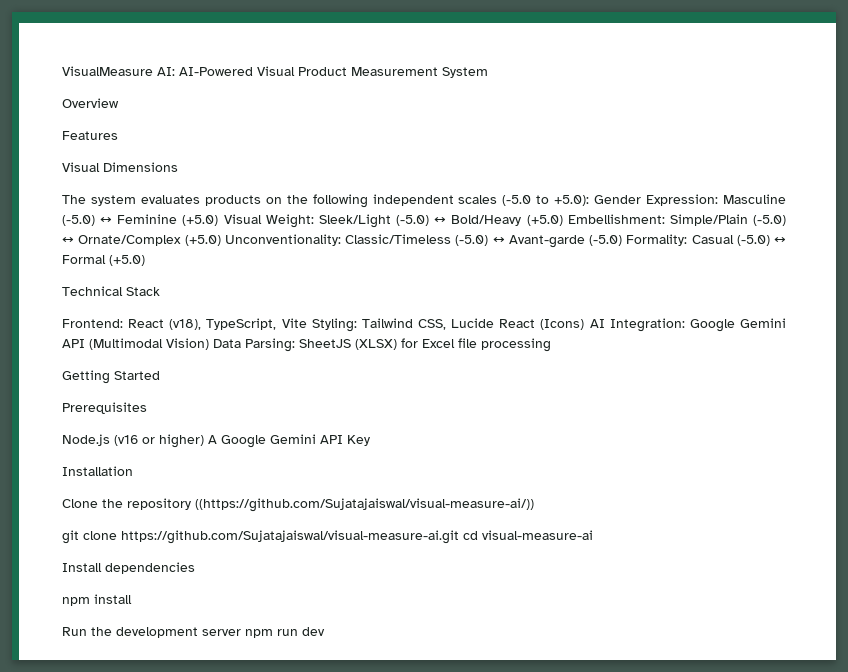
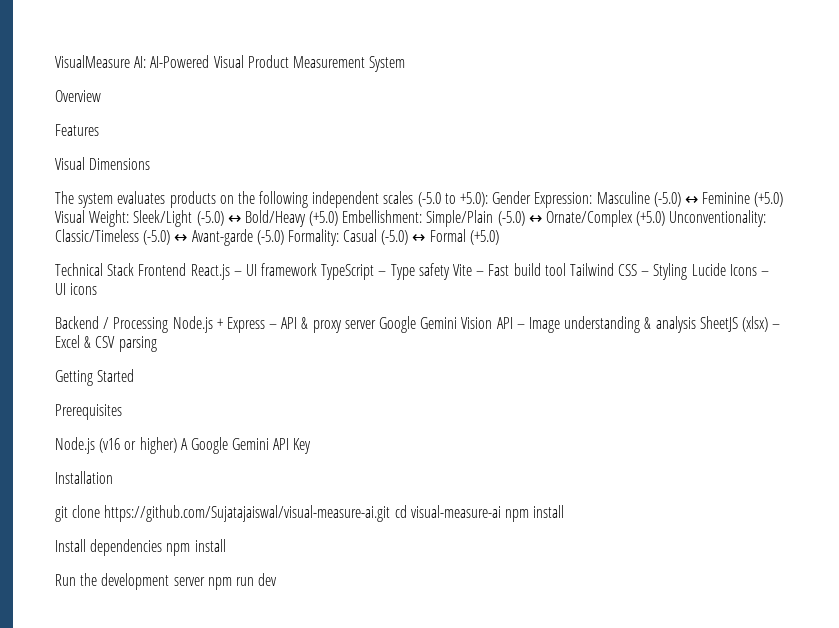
- Technical Stack
- Frontend: React (v18), TypeScript, Vite Styling: Tailwind CSS, Lucide React (Icons) AI Integration: Google Gemini API (Multimodal Vision) Data Parsing: SheetJS (XLSX) for Excel file processing
+ Technical Stack Frontend React.js – UI framework TypeScript – Type safety Vite – Fast build tool Tailwind CSS – Styling Lucide Icons – UI icons
+ Backend / Processing Node.js + Express – API & proxy server Google Gemini Vision API – Image understanding & analysis SheetJS (xlsx) – Excel & CSV parsing
- Clone the repository ((https://github.com/Sujatajaiswal/visual-measure-ai/))
- git clone https://github.com/Sujatajaiswal/visual-measure-ai.git cd visual-measure-ai
+ git clone https://github.com/Sujatajaiswal/visual-measure-ai.git cd visual-measure-ai npm install
- Install dependencies
- npm install
+ Install dependencies npm install

